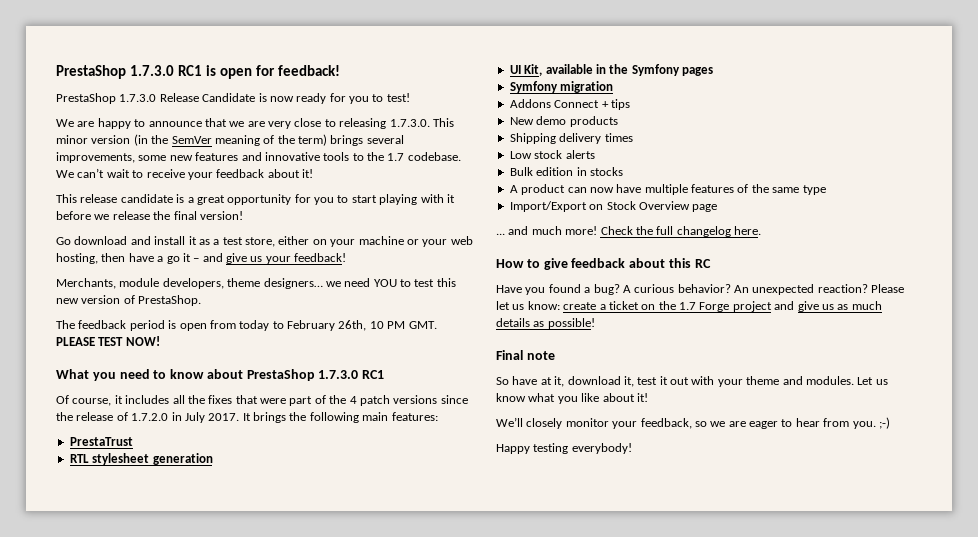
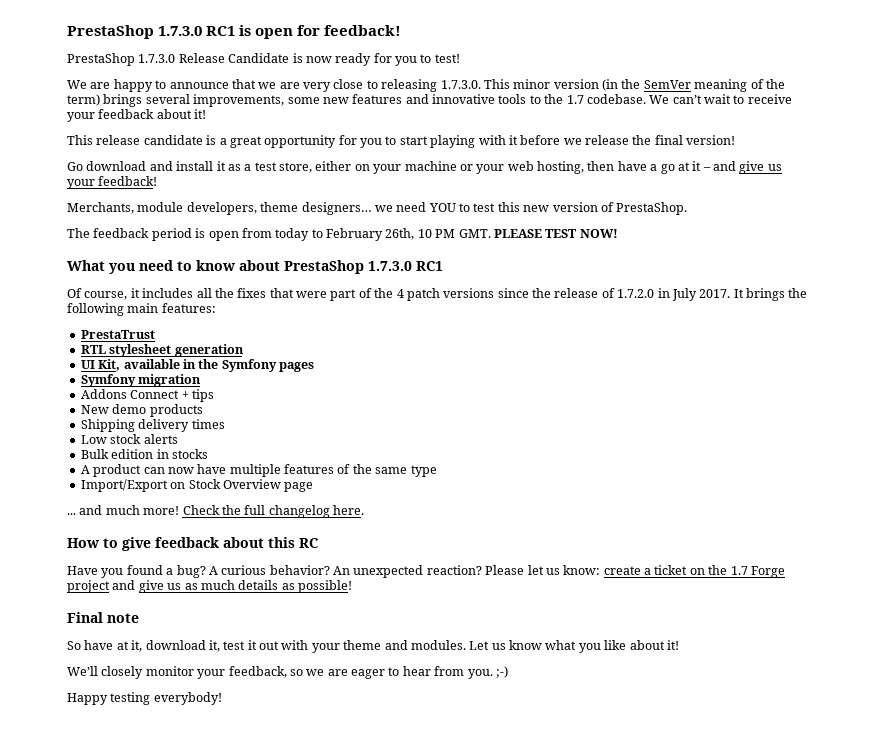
- Go download and install it as a test store, either on your machine or your web hosting, then have a go it – and give us your feedback!
+ Go download and install it as a test store, either on your machine or your web hosting, then have a go at it – and give us your feedback!

